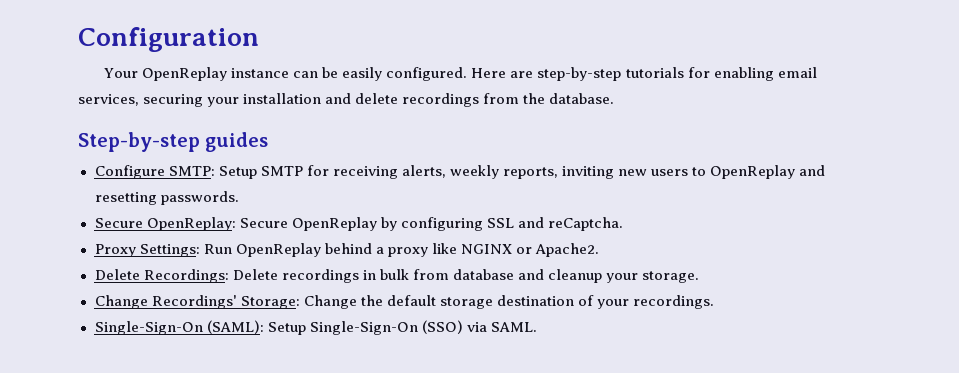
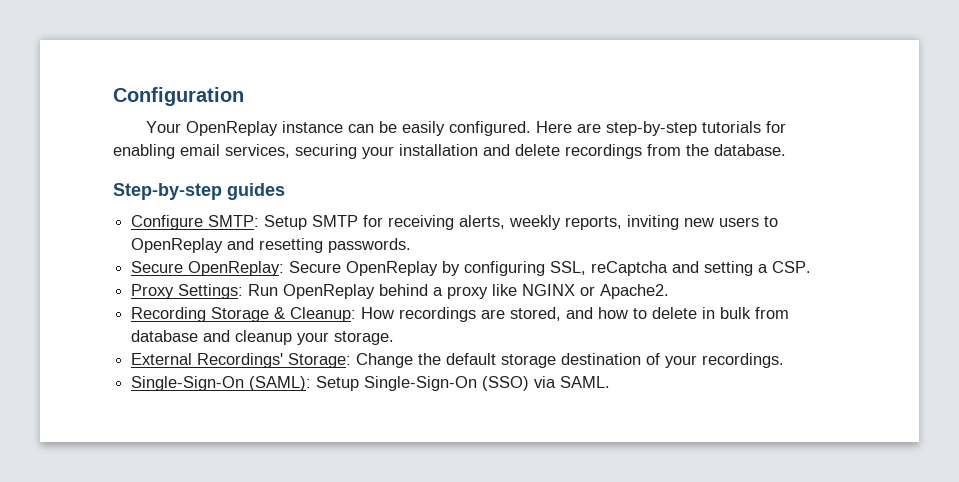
- Secure OpenReplay: Secure OpenReplay by configuring SSL and reCaptcha.
+ Secure OpenReplay: Secure OpenReplay by configuring SSL, reCaptcha and setting a CSP.
- Delete Recordings: Delete recordings in bulk from database and cleanup your storage.
+ Recording Storage & Cleanup: How recordings are stored, and how to delete in bulk from database and cleanup your storage.
- Change Recordings' Storage: Change the default storage destination of your recordings.
+ External Recordings' Storage: Change the default storage destination of your recordings.

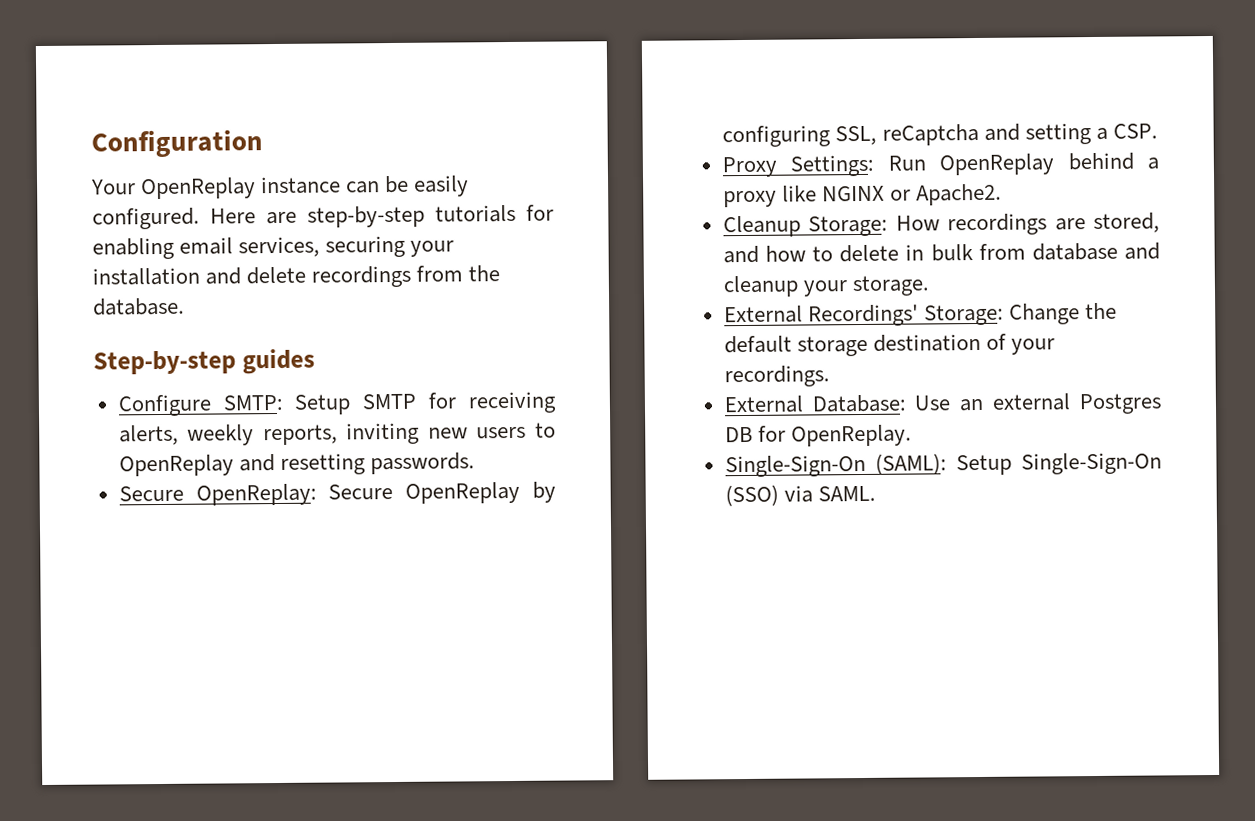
- Recording Storage & Cleanup: How recordings are stored, and how to delete in bulk from database and cleanup your storage.
+ Cleanup Storage: How recordings are stored, and how to delete in bulk from database and cleanup your storage.
+ External Database: Use an external Postgres DB for OpenReplay.

